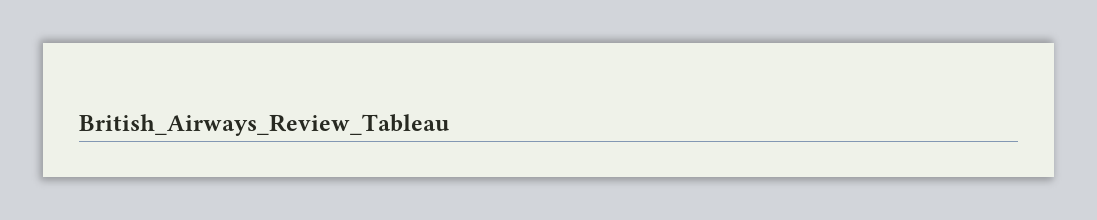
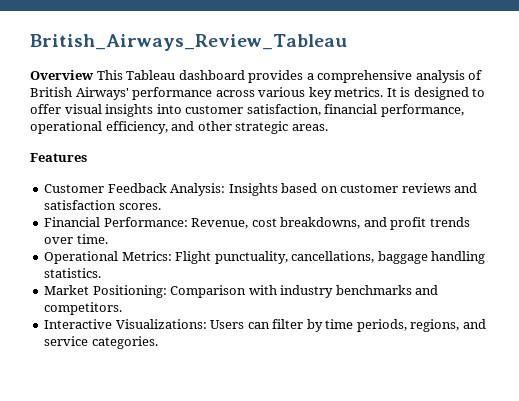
+ Overview This Tableau dashboard provides a comprehensive analysis of British Airways' performance across various key metrics. It is designed to offer visual insights into customer satisfaction, financial performance, operational efficiency, and other strategic areas.
+ Features
+ Customer Feedback Analysis: Insights based on customer reviews and satisfaction scores.
+ Financial Performance: Revenue, cost breakdowns, and profit trends over time.
+ Operational Metrics: Flight punctuality, cancellations, baggage handling statistics.
+ Market Positioning: Comparison with industry benchmarks and competitors.
+ Interactive Visualizations: Users can filter by time periods, regions, and service categories.

